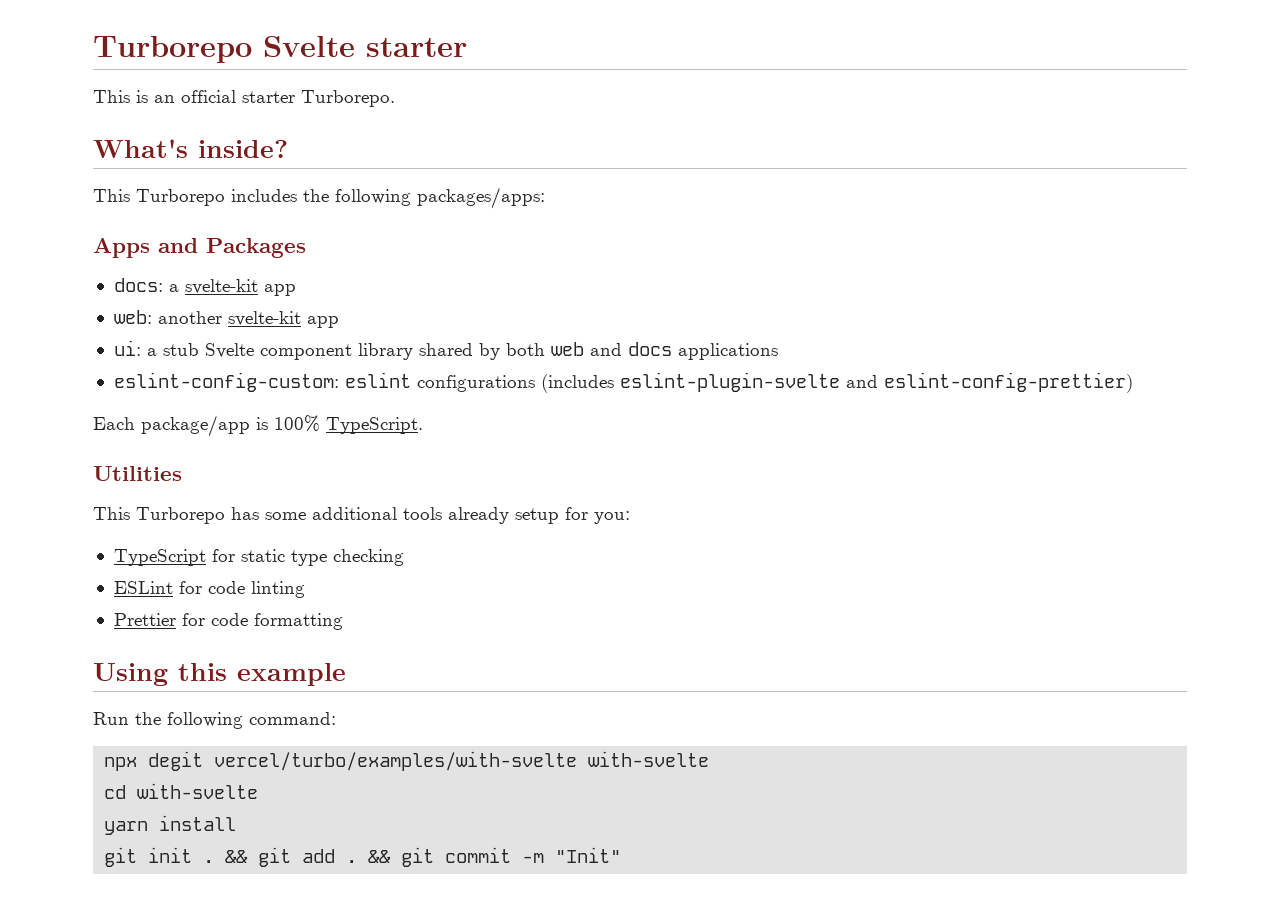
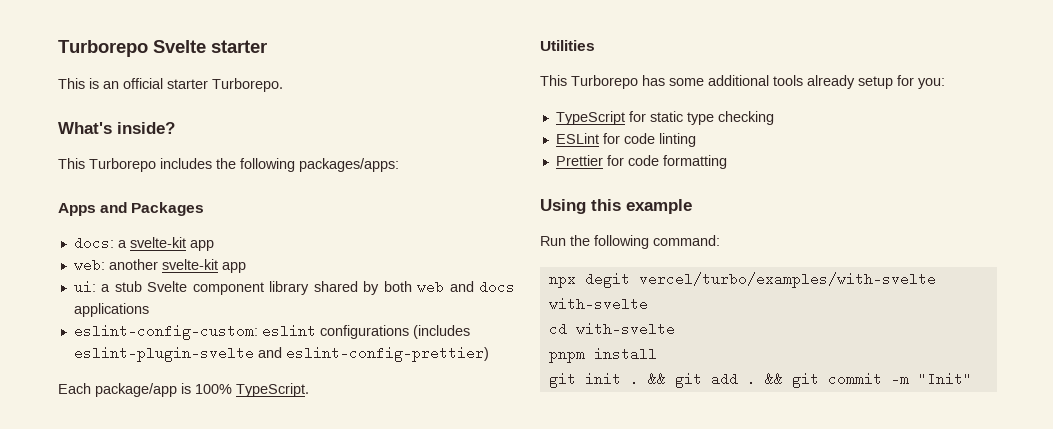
- yarn install
+ pnpm install

